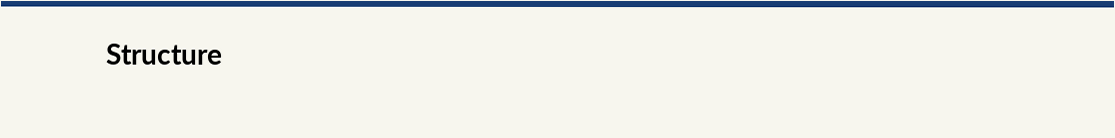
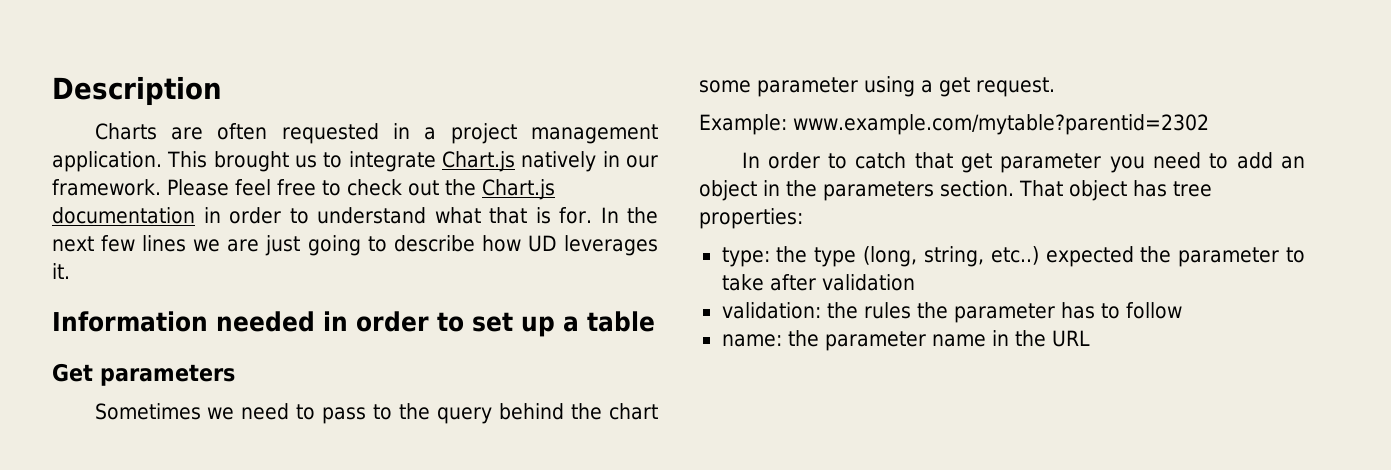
- Structure
+ Description
+ Charts are often requested in a project management application. This brought us to integrate Chart.js natively in our framework. Please feel free to check out the Chart.js documentation in order to understand what that is for. In the next few lines we are just going to describe how UD leverages it.
+ Information needed in order to set up a table
+ Get parameters
+ Sometimes we need to pass to the query behind the chart some parameter using a get request.
+ Example: www.example.com/mytable?parentid=2302
+ In order to catch that get parameter you need to add an object in the parameters section. That object has tree properties:
+ type: the type (long, string, etc..) expected the parameter to take after validation
+ validation: the rules the parameter has to follow
+ name: the parameter name in the URL

